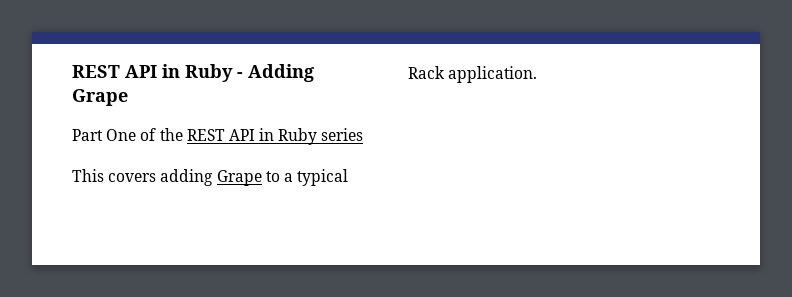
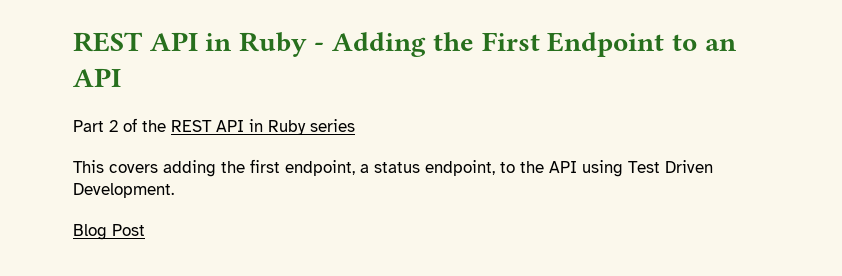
- REST API in Ruby - Adding Grape
+ REST API in Ruby - Adding the First Endpoint to an API
- Part One of the REST API in Ruby series
+ Part 2 of the REST API in Ruby series
- This covers adding Grape to a typical Rack application.
+ This covers adding the first endpoint, a status endpoint, to the API using Test Driven Development.
+ Blog Post

